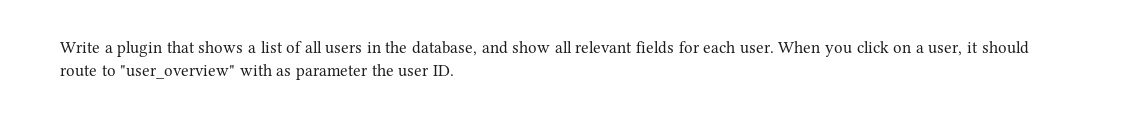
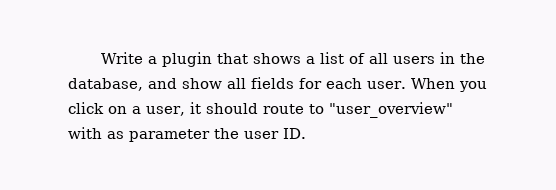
- Write a plugin that shows a list of all users in the database, and show all relevant fields for each user.
+ Write a plugin that shows a list of all users in the database, and show all fields for each user.

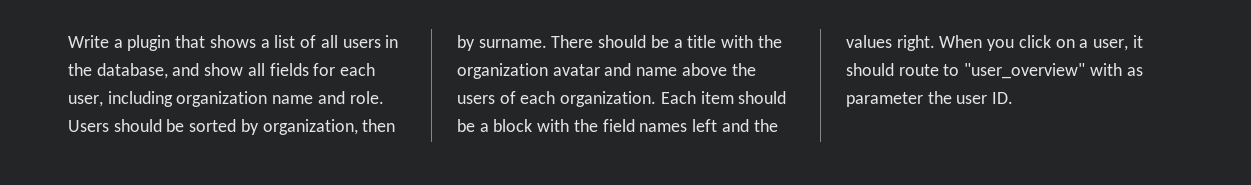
- Write a plugin that shows a list of all users in the database, and show all fields for each user.
+ Write a plugin that shows a list of all users in the database, and show all fields for each user, including organization name and role. Users should be sorted by organization, then by surname. There should be a title with the organization avatar and name above the users of each organization. Each item should be a block with the field names left and the values right.

